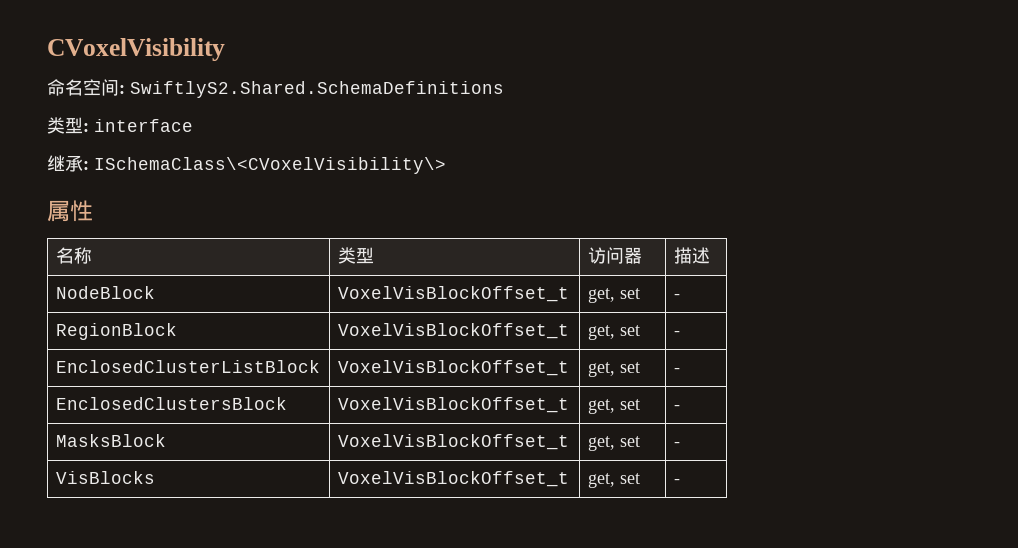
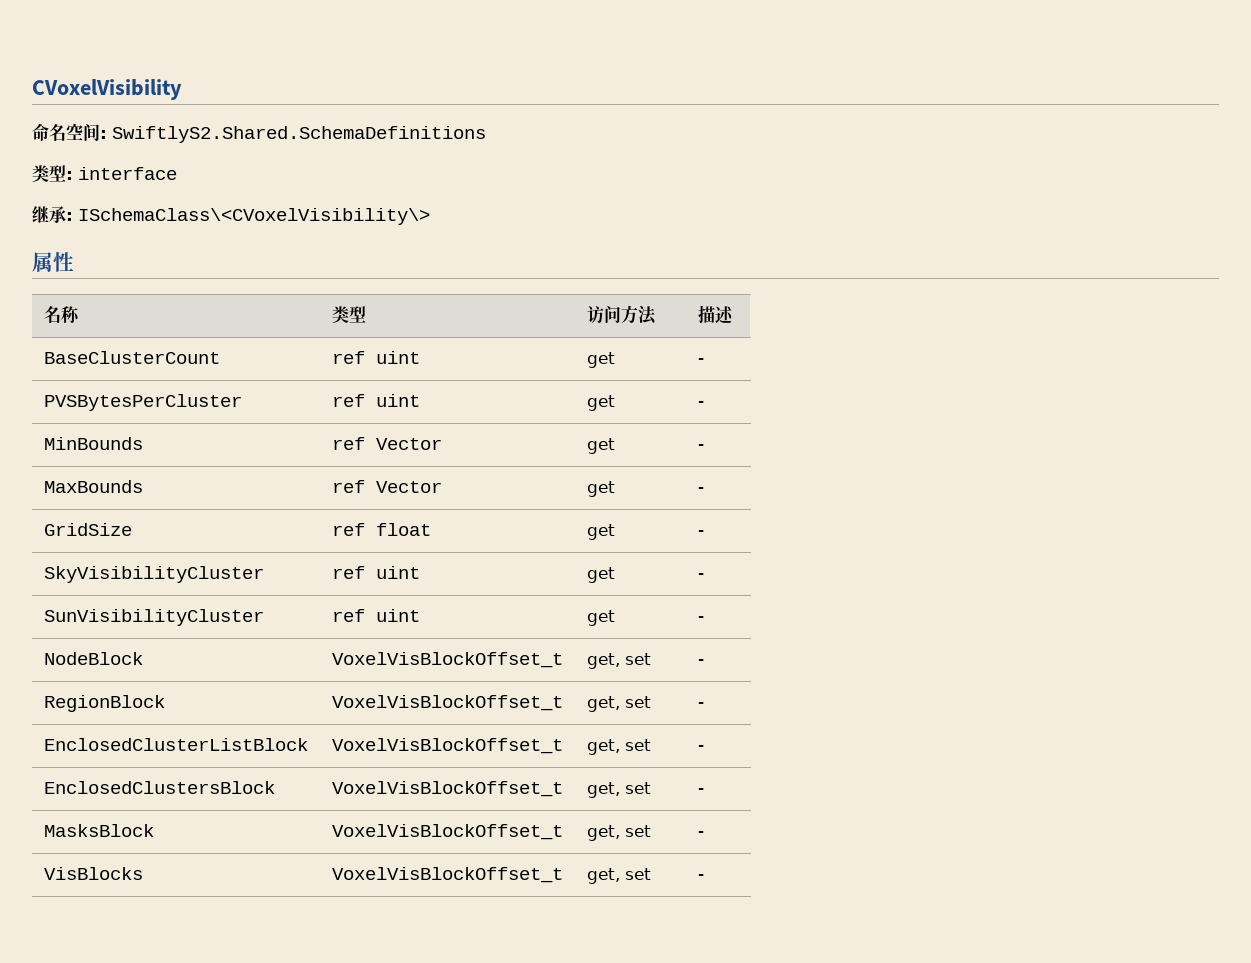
- 名称 | 类型 | 访问器 | 描述
+ 名称 | 类型 | 访问方法 | 描述
+ BaseClusterCount | ref uint | get | -
+ PVSBytesPerCluster | ref uint | get | -
+ MinBounds | ref Vector | get | -
+ MaxBounds | ref Vector | get | -
+ GridSize | ref float | get | -
+ SkyVisibilityCluster | ref uint | get | -
+ SunVisibilityCluster | ref uint | get | -

